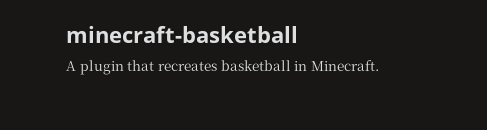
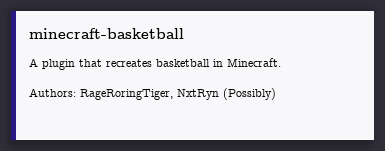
+ Authors: RageRoringTiger, NxtRyn (Possibly)

